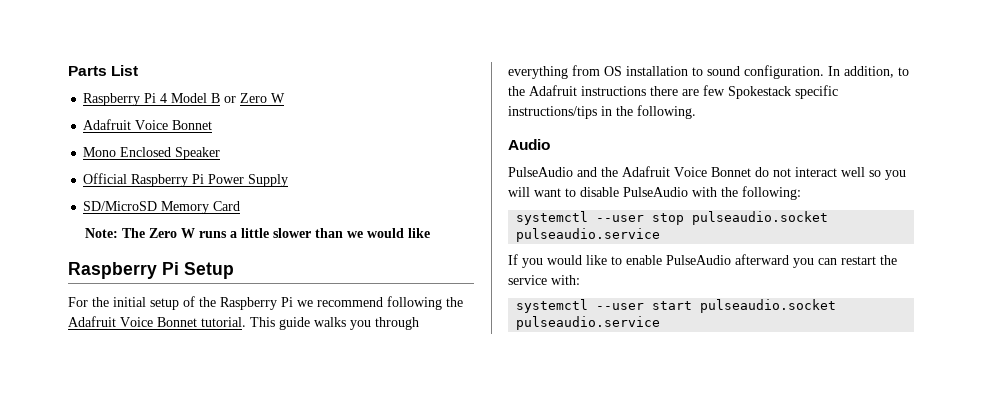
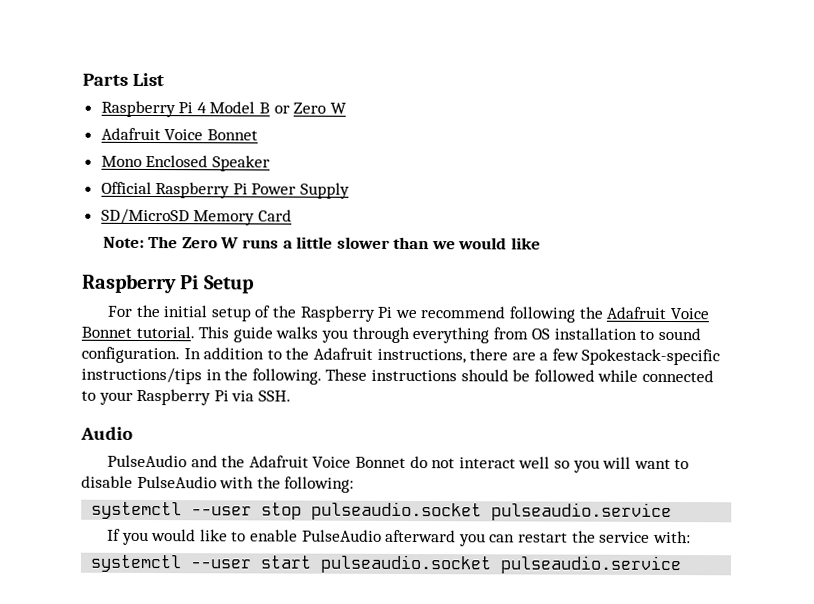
- In addition, to the Adafruit instructions there are few Spokestack specific instructions/tips in the following.
+ In addition to the Adafruit instructions, there are a few Spokestack-specific instructions/tips in the following. These instructions should be followed while connected to your Raspberry Pi via SSH.

